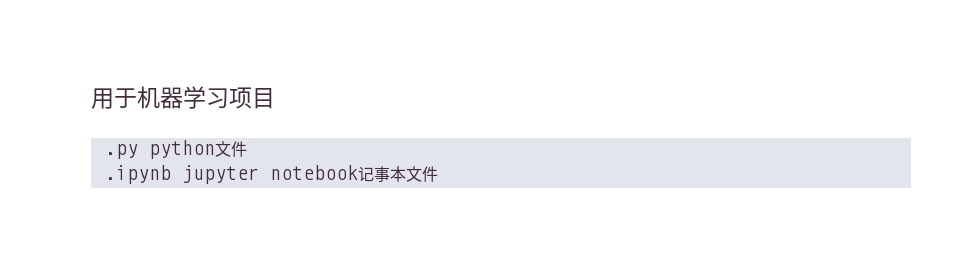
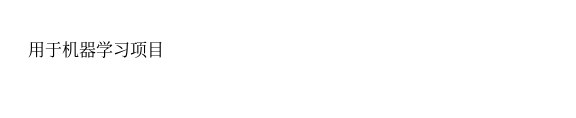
- .py python文件
- .ipynb jupyter notebook记事本文件

